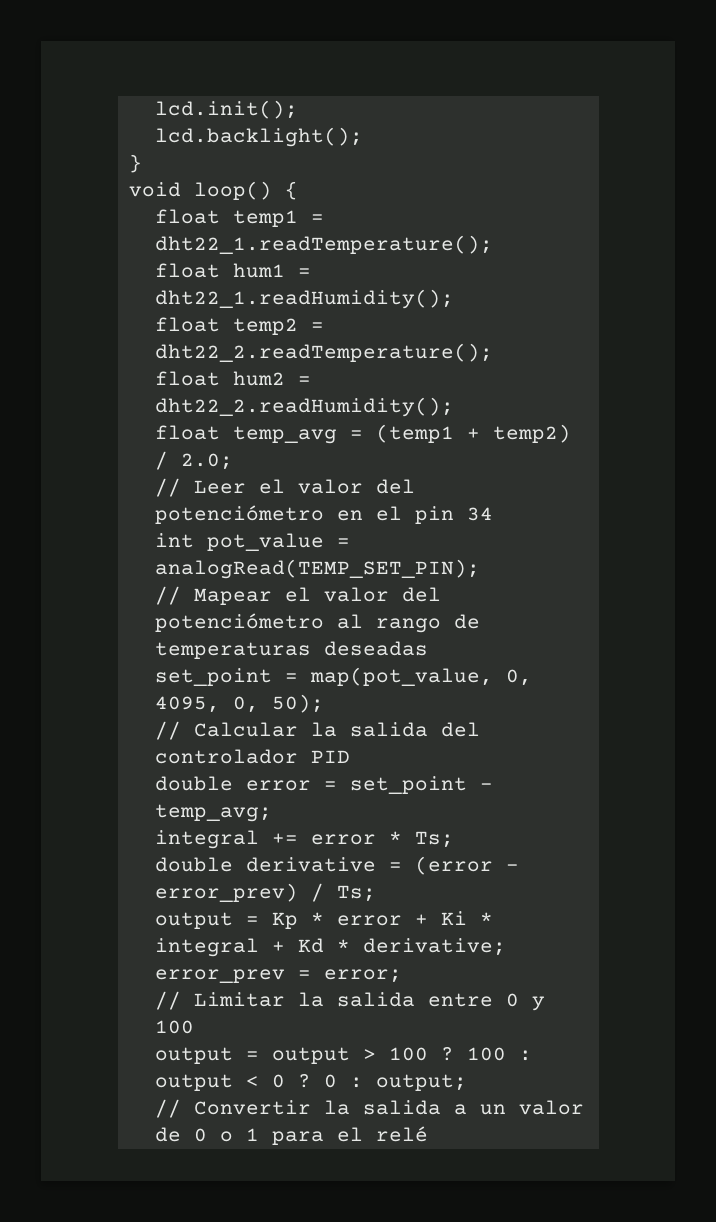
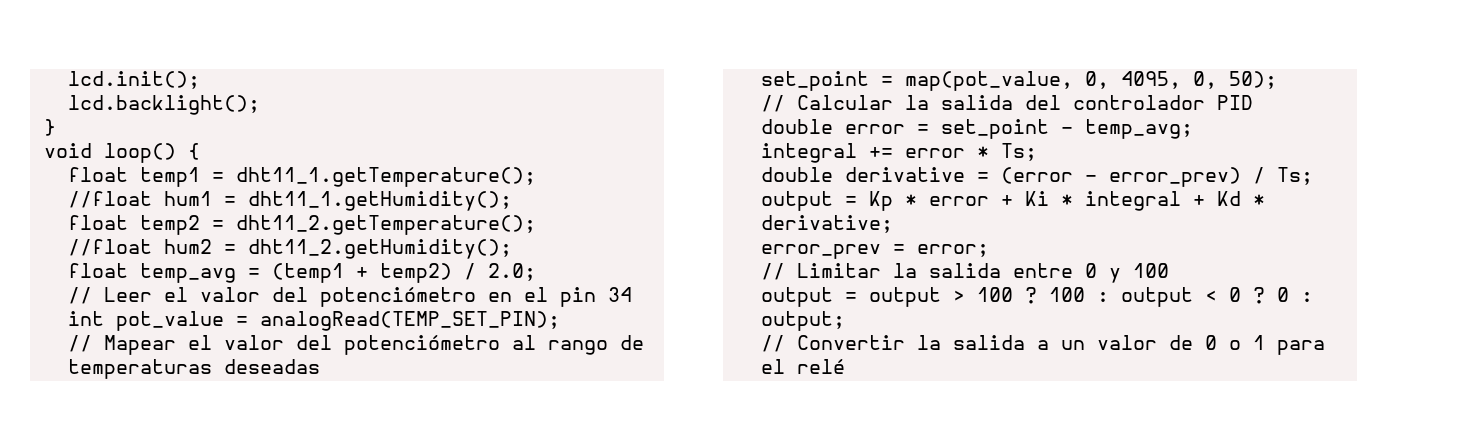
- float temp1 = dht22_1.readTemperature();
- float hum1 = dht22_1.readHumidity();
+ float temp1 = dht11_1.getTemperature();
+ //float hum1 = dht11_1.getHumidity();
- float temp2 = dht22_2.readTemperature();
- float hum2 = dht22_2.readHumidity();
+ float temp2 = dht11_2.getTemperature();
+ //float hum2 = dht11_2.getHumidity();

